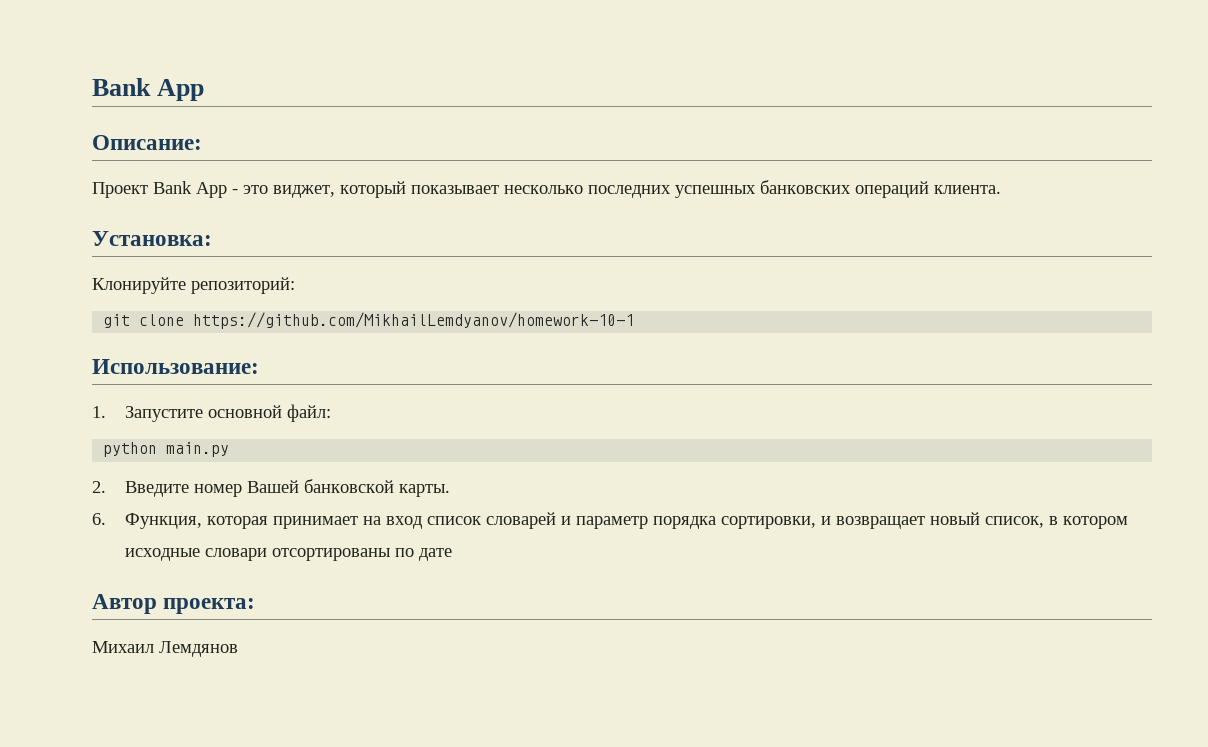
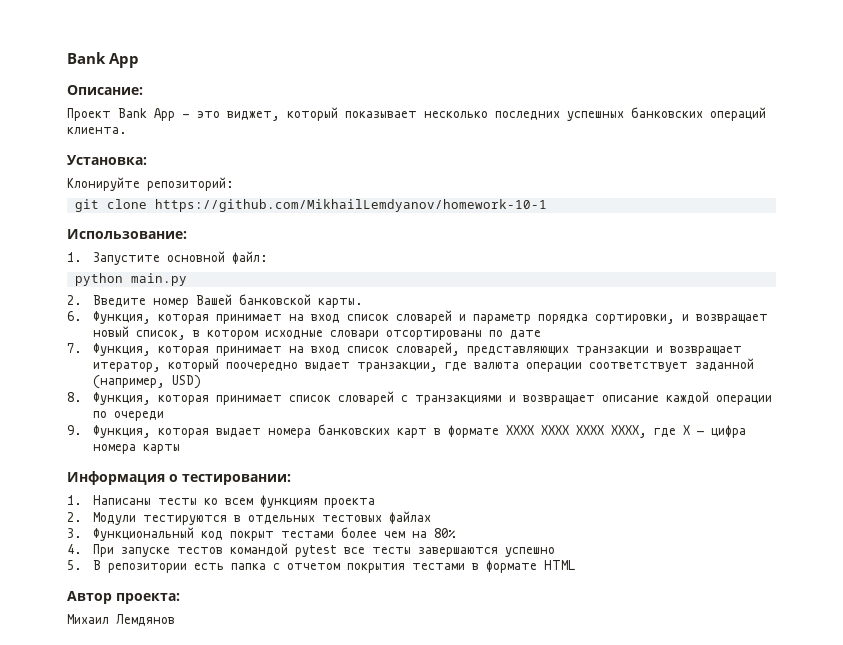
+ 7. Функция, которая принимает на вход список словарей, представляющих транзакции и возвращает итератор, который поочередно выдает транзакции, где валюта операции соответствует заданной (например, USD)
+ 8. Функция, которая принимает список словарей с транзакциями и возвращает описание каждой операции по очереди
+ 9. Функция, которая выдает номера банковских карт в формате XXXX XXXX XXXX XXXX, где X — цифра номера карты
+ Информация о тестировании:
+ 1. Написаны тесты ко всем функциям проекта
+ 2. Модули тестируются в отдельных тестовых файлах
+ 3. Функциональный код покрыт тестами более чем на 80%
+ 4. При запуске тестов командой pytest все тесты завершаются успешно
+ 5. В репозитории есть папка с отчетом покрытия тестами в формате HTML

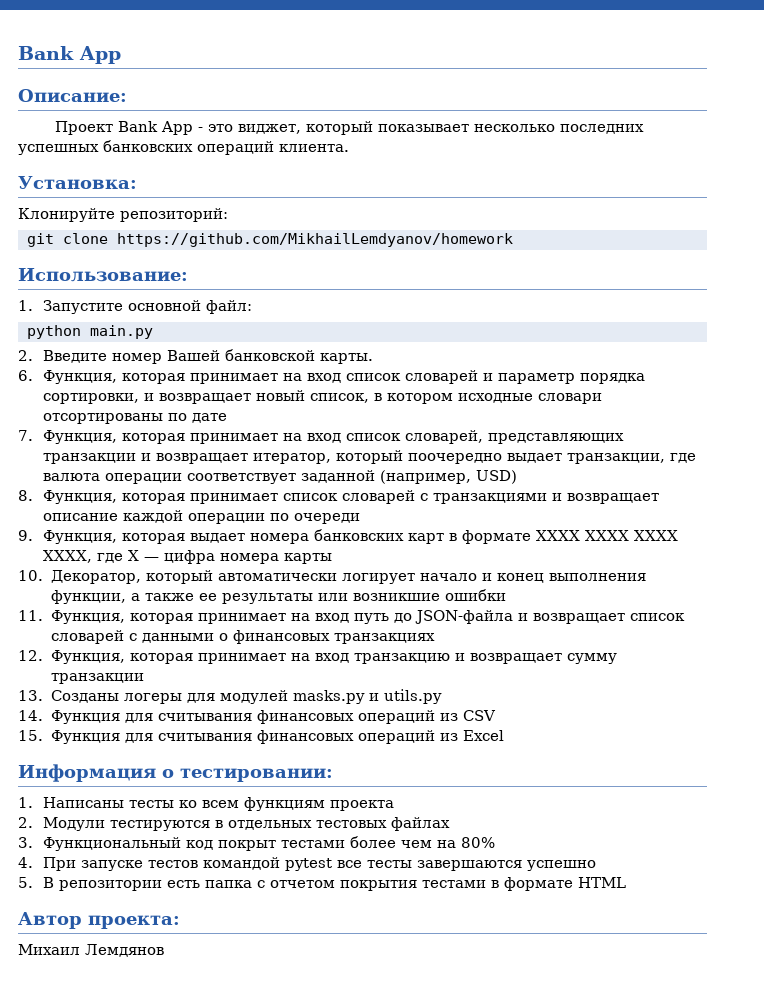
- git clone https://github.com/MikhailLemdyanov/homework-10-1
+ git clone https://github.com/MikhailLemdyanov/homework
+ 10. Декоратор, который автоматически логирует начало и конец выполнения функции, а также ее результаты или возникшие ошибки
+ 11. Функция, которая принимает на вход путь до JSON-файла и возвращает список словарей с данными о финансовых транзакциях
+ 12. Функция, которая принимает на вход транзакцию и возвращает сумму транзакции
+ 13. Созданы логеры для модулей masks.py и utils.py
+ 14. Функция для считывания финансовых операций из CSV
+ 15. Функция для считывания финансовых операций из Excel

